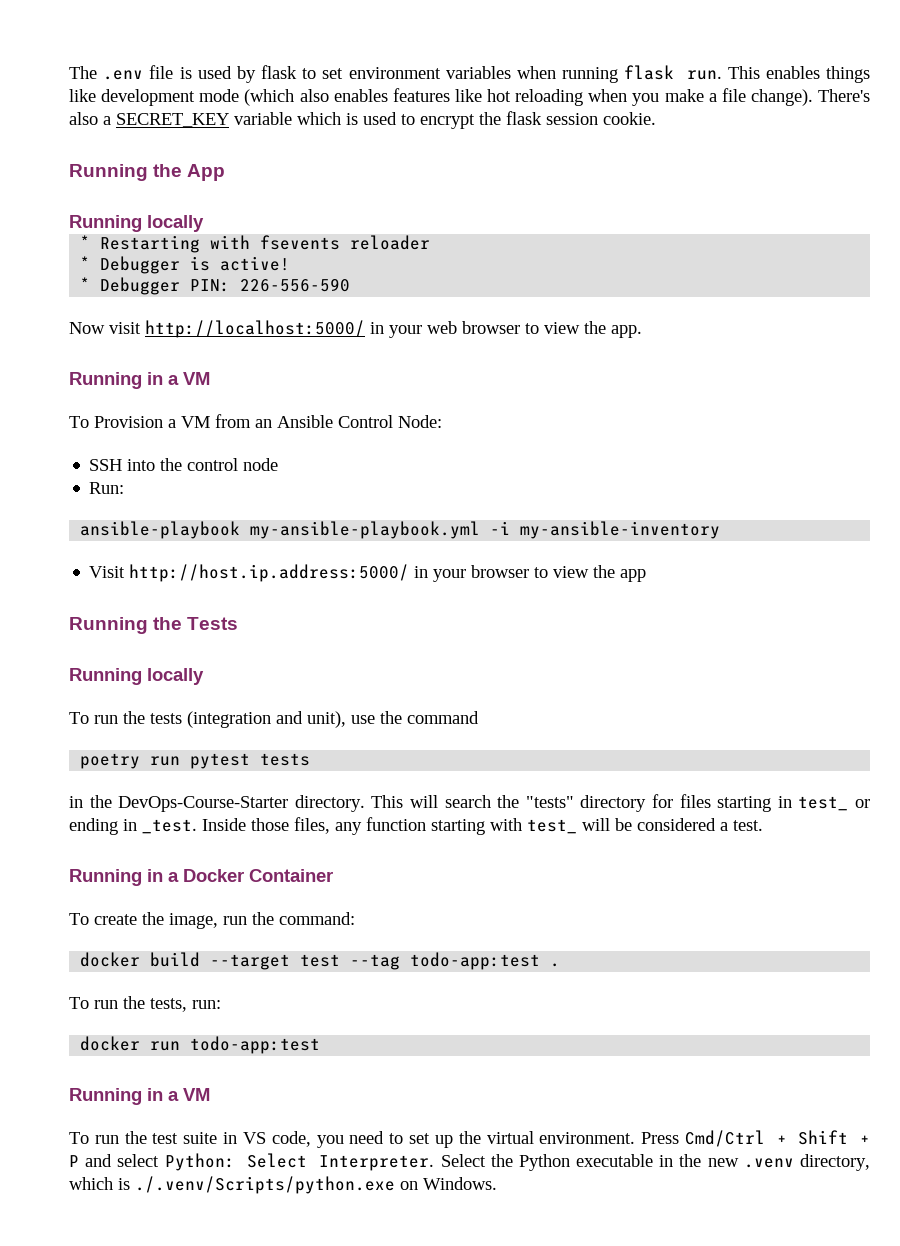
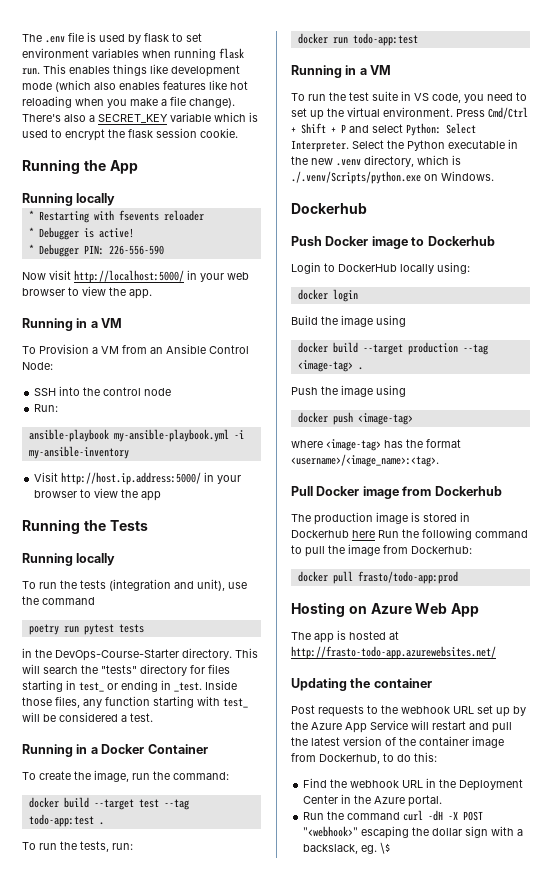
  Select the Python executable in the new .venv directory, which is ./.venv/Scripts/python.exe on Windows.
+ Dockerhub
+ Push Docker image to Dockerhub
+ Login to DockerHub locally using:
+ docker login
+ Build the image using
+ docker build --target production --tag <image-tag> .
+ Push the image using
+ docker push <image-tag>
+ where <image-tag> has the format <username>/<image_name>:<tag>.
+ Pull Docker image from Dockerhub
+ The production image is stored in Dockerhub here Run the following command to pull the image from Dockerhub:
+ docker pull frasto/todo-app:prod
+ Hosting on Azure Web App
+ The app is hosted at http://frasto-todo-app.azurewebsites.net/
+ Updating the container
+ Post requests to the webhook URL set up by the Azure App Service will restart and pull the latest version of the container image from Dockerhub, to do this:
+ Find the webhook URL in the Deployment Center in the Azure portal.
+ Run the command curl -dH -X POST "<webhook>" escaping the dollar sign with a backslack, eg. \$

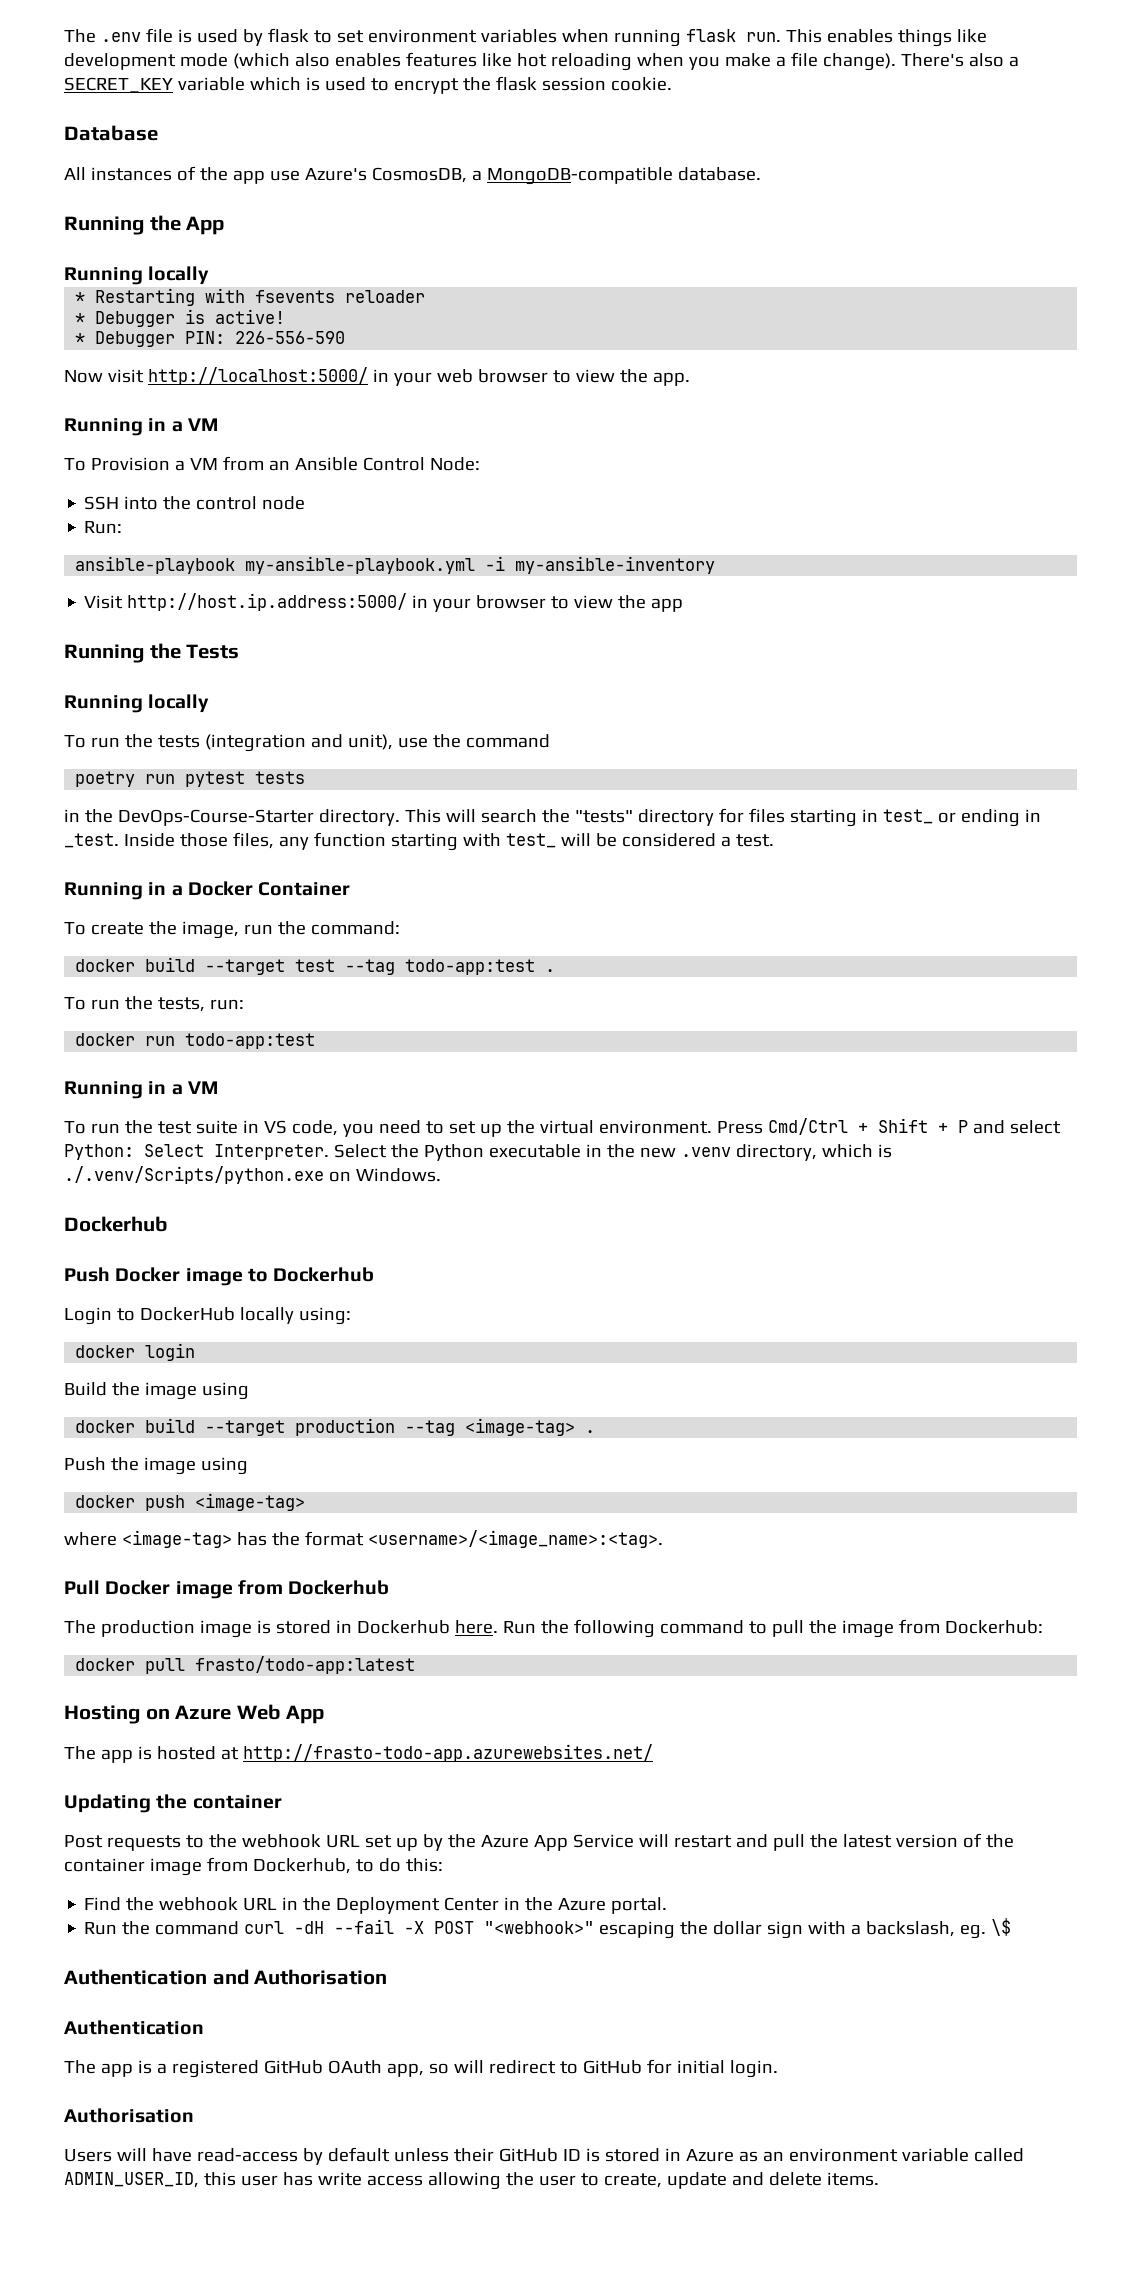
+ Database
+ All instances of the app use Azure's CosmosDB, a MongoDB-compatible database.
- The production image is stored in Dockerhub here Run the following command to pull the image from Dockerhub:
+ The production image is stored in Dockerhub here. Run the following command to pull the image from Dockerhub:
- docker pull frasto/todo-app:prod
+ docker pull frasto/todo-app:latest
- Run the command curl -dH -X POST "<webhook>" escaping the dollar sign with a backslack, eg. \$
+ Run the command curl -dH --fail -X POST "<webhook>" escaping the dollar sign with a backslash, eg. \$
+ Authentication and Authorisation
+ Authentication
+ The app is a registered GitHub OAuth app, so will redirect to GitHub for initial login.
+ Authorisation
+ Users will have read-access by default unless their GitHub ID is stored in Azure as an environment variable called ADMIN_USER_ID, this user has write access allowing the user to create, update and delete items.

